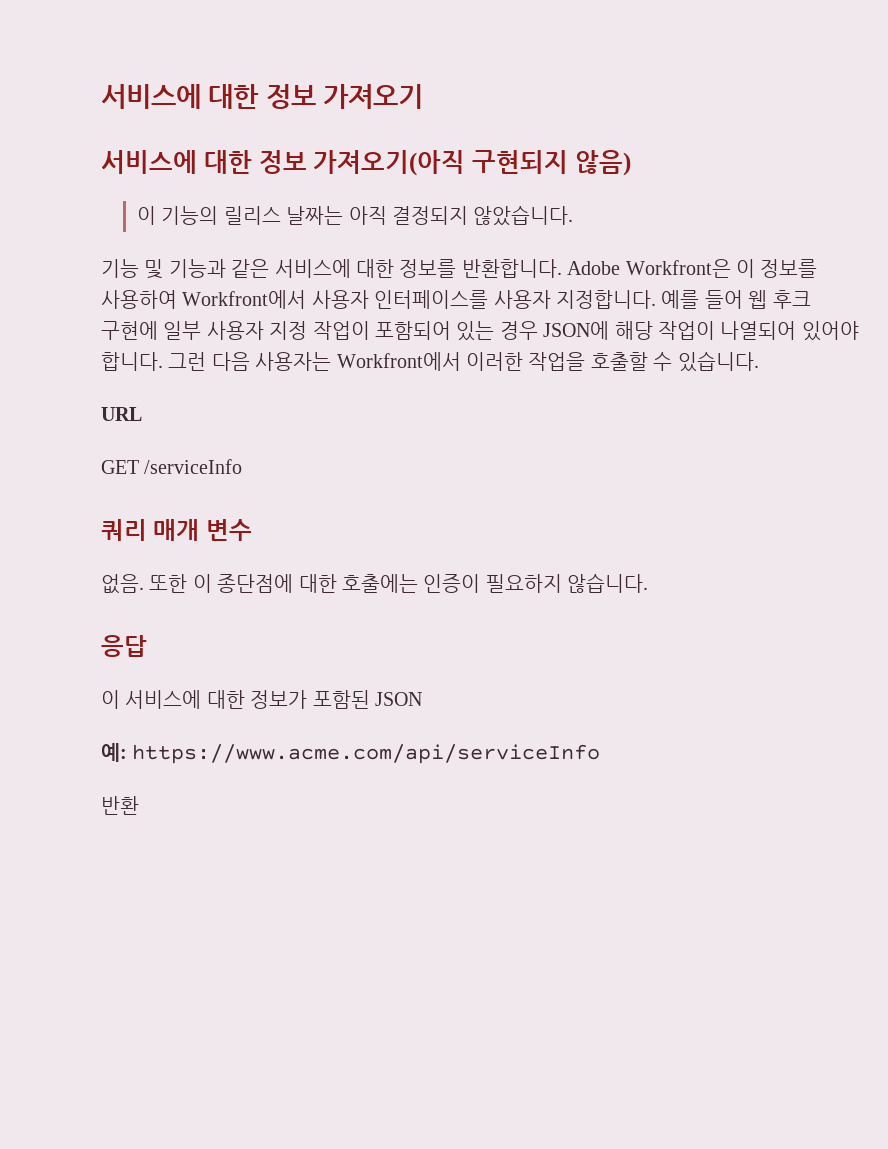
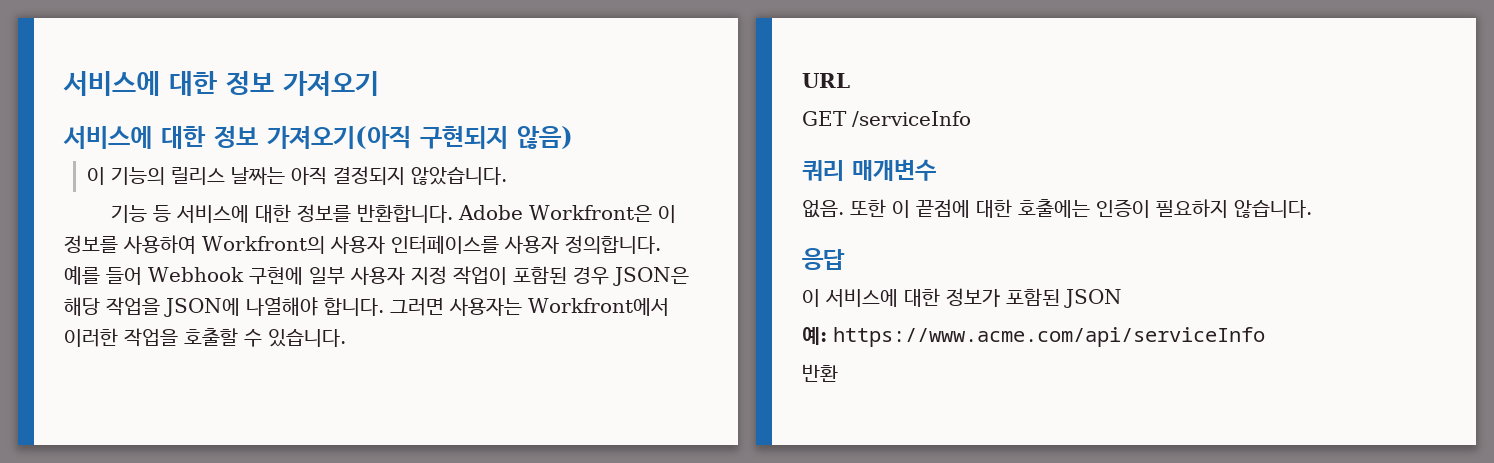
- 기능 및 기능과 같은 서비스에 대한 정보를 반환합니다.
+ 기능 등 서비스에 대한 정보를 반환합니다.
- Adobe Workfront은 이 정보를 사용하여 Workfront에서 사용자 인터페이스를 사용자 지정합니다.
+ Adobe Workfront은 이 정보를 사용하여 Workfront의 사용자 인터페이스를 사용자 정의합니다.
- 예를 들어 웹 후크 구현에 일부 사용자 지정 작업이 포함되어 있는 경우 JSON에 해당 작업이 나열되어 있어야 합니다. 그런 다음 사용자는 Workfront에서 이러한 작업을 호출할 수 있습니다.
+ 예를 들어 Webhook 구현에 일부 사용자 지정 작업이 포함된 경우 JSON은 해당 작업을 JSON에 나열해야 합니다. 그러면 사용자는 Workfront에서 이러한 작업을 호출할 수 있습니다.
- 쿼리 매개 변수
+ 쿼리 매개변수
- 또한 이 종단점에 대한 호출에는 인증이 필요하지 않습니다.
+ 또한 이 끝점에 대한 호출에는 인증이 필요하지 않습니다.

